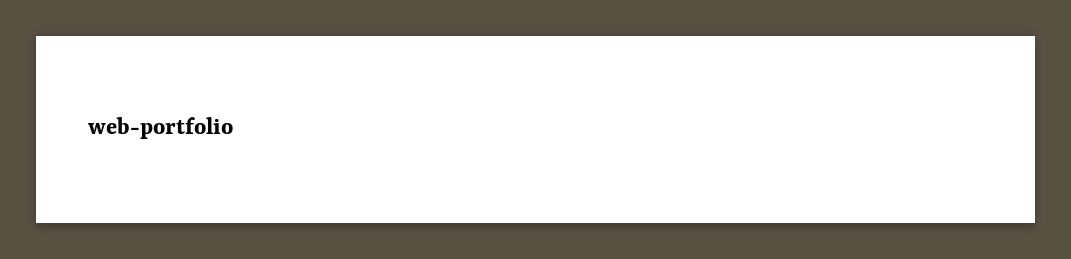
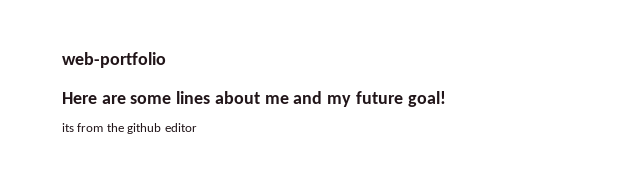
+ Here are some lines about me and my future goal!
+ its from the github editor

